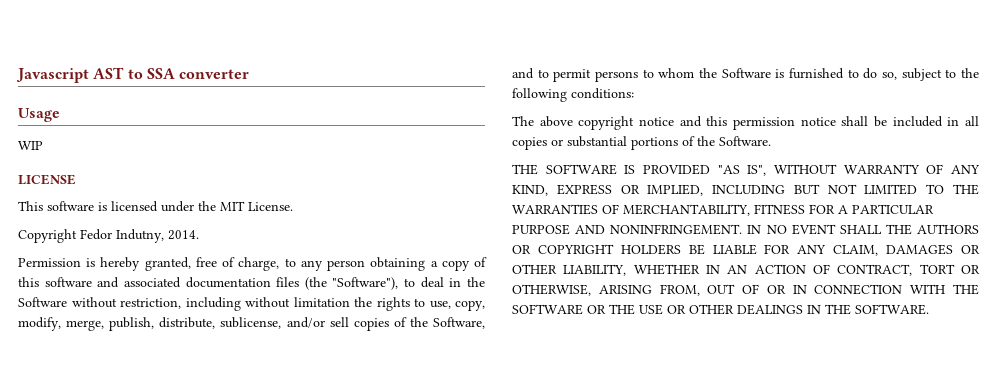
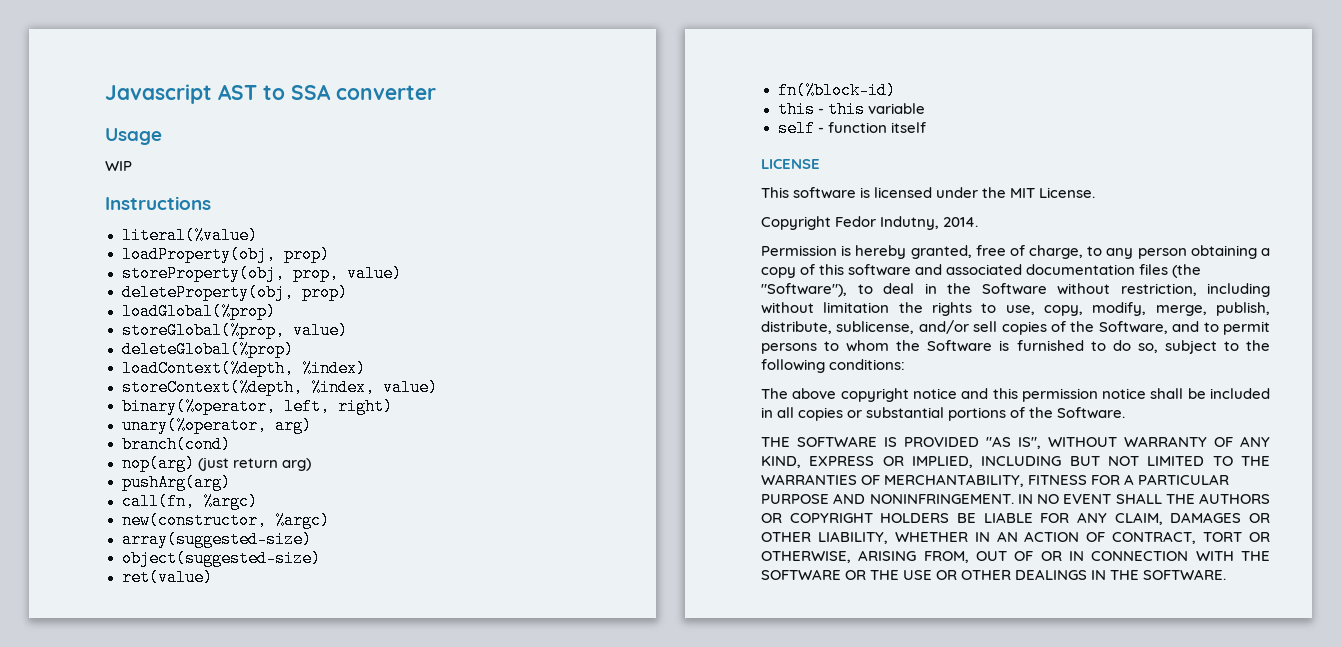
+ Instructions
+ literal(%value)
+ loadProperty(obj, prop)
+ storeProperty(obj, prop, value)
+ deleteProperty(obj, prop)
+ loadGlobal(%prop)
+ storeGlobal(%prop, value)
+ deleteGlobal(%prop)
+ loadContext(%depth, %index)
+ storeContext(%depth, %index, value)
+ binary(%operator, left, right)
+ unary(%operator, arg)
+ branch(cond)
+ nop(arg) (just return arg)
+ pushArg(arg)
+ call(fn, %argc)
+ new(constructor, %argc)
+ array(suggested-size)
+ object(suggested-size)
+ ret(value)
+ fn(%block-id)
+ this - this variable
+ self - function itself

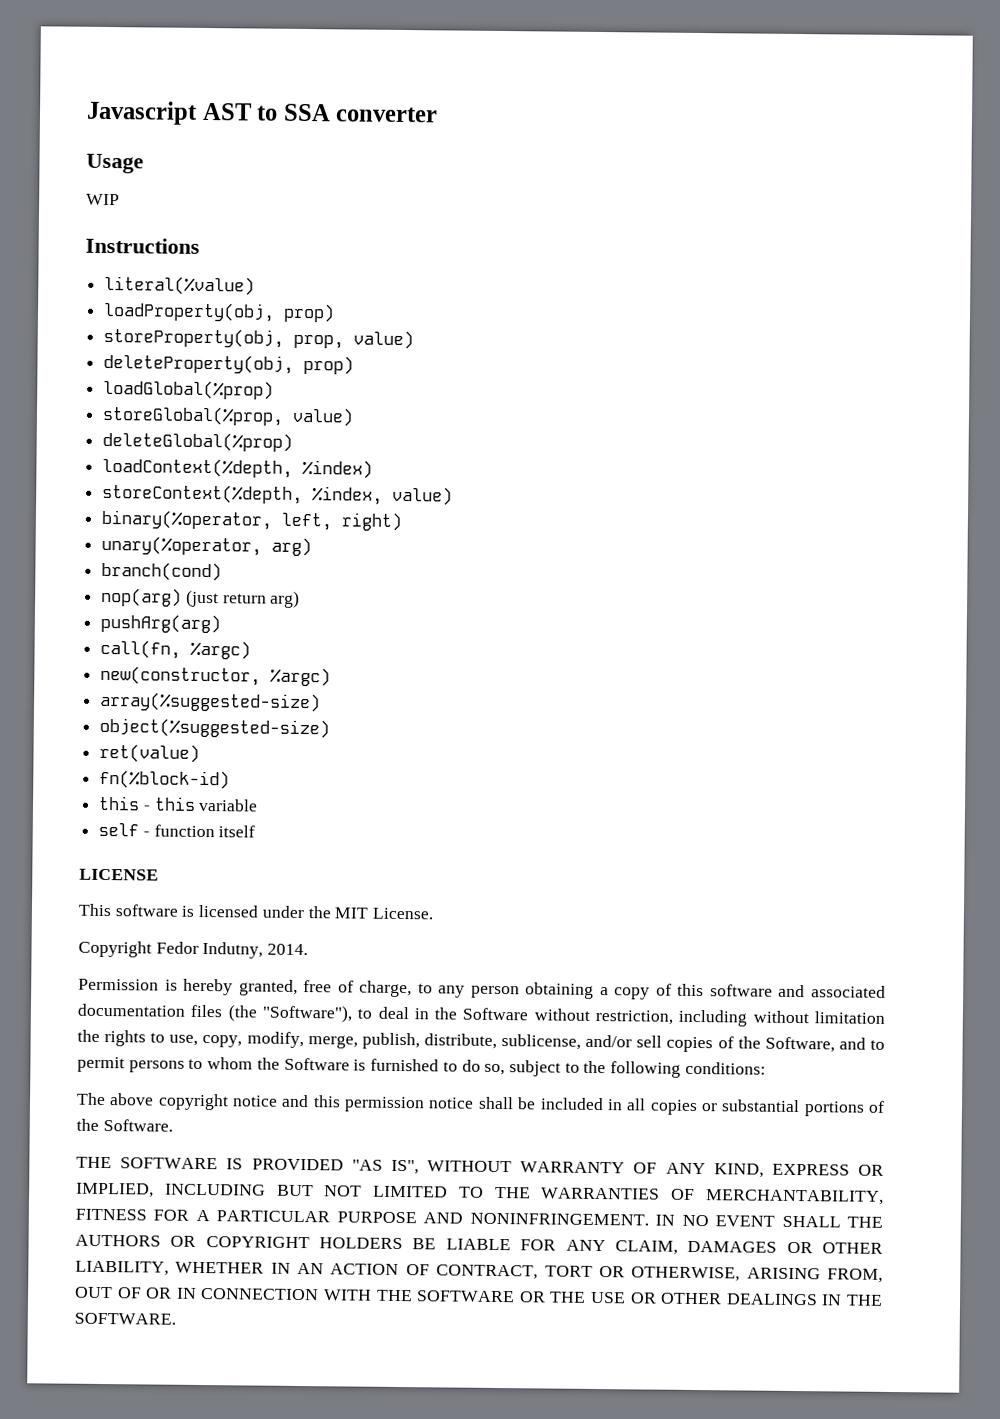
- array(suggested-size)
- object(suggested-size)
+ array(%suggested-size)
+ object(%suggested-size)

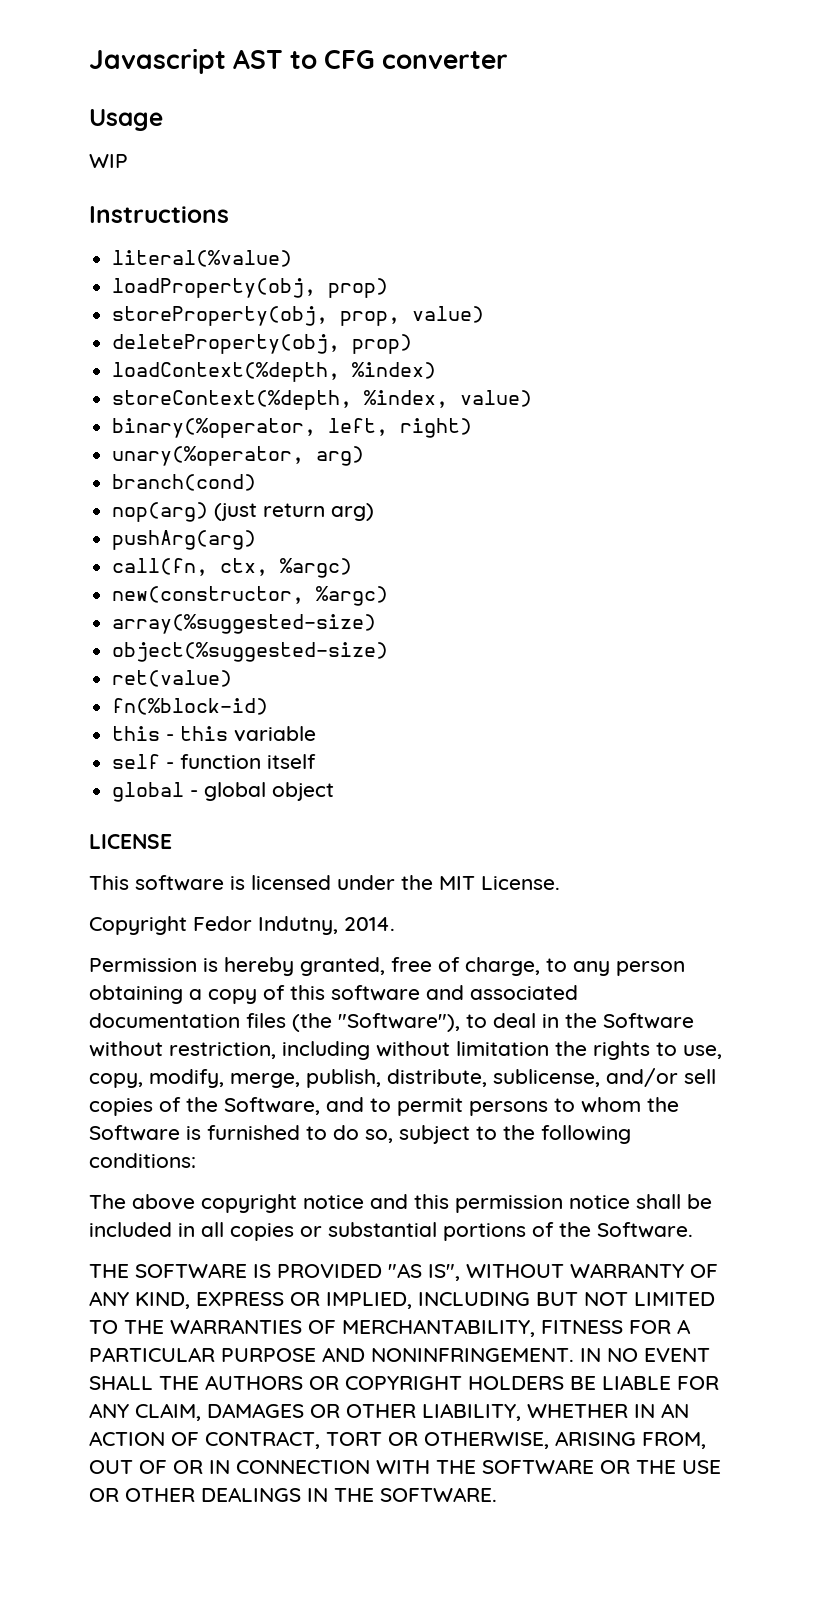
- Javascript AST to SSA converter
+ Javascript AST to CFG converter
- loadGlobal(%prop)
- storeGlobal(%prop, value)
- deleteGlobal(%prop)
- call(fn, %argc)
+ call(fn, ctx, %argc)
+ global - global object

